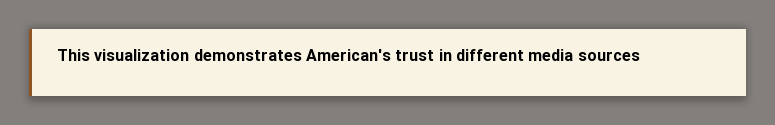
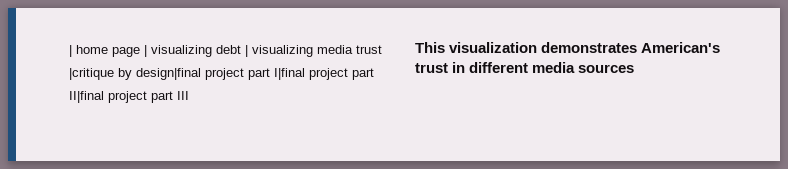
+ | home page | visualizing debt | visualizing media trust |critique by design|final project part I|final project part II|final project part III

